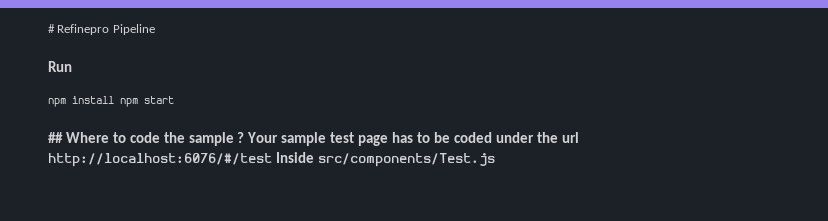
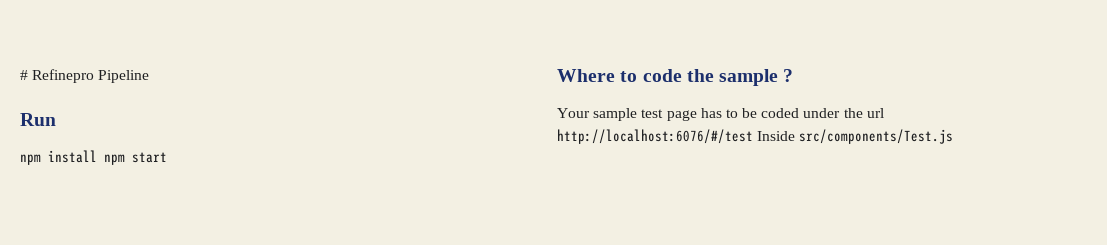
- ## Where to code the sample ? Your sample test page has to be coded under the url http://localhost:6076/#/test Inside src/components/Test.js
+ Where to code the sample ?
+ Your sample test page has to be coded under the url http://localhost:6076/#/test Inside src/components/Test.js

